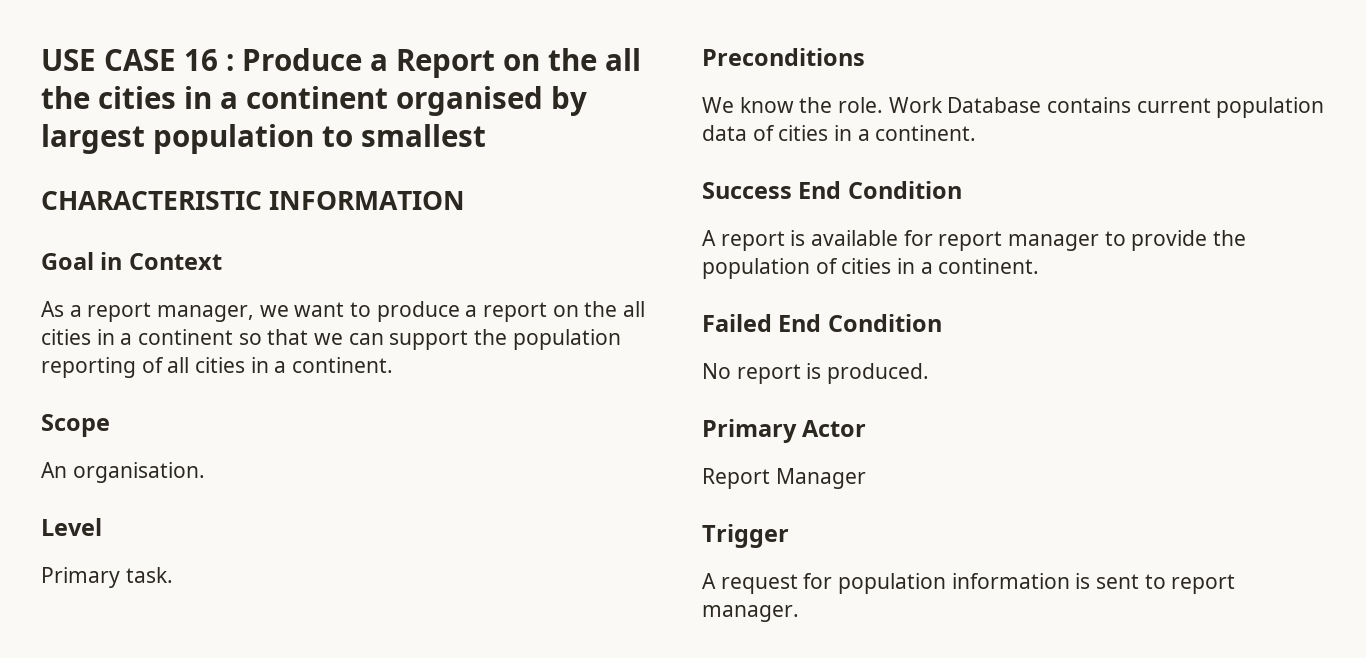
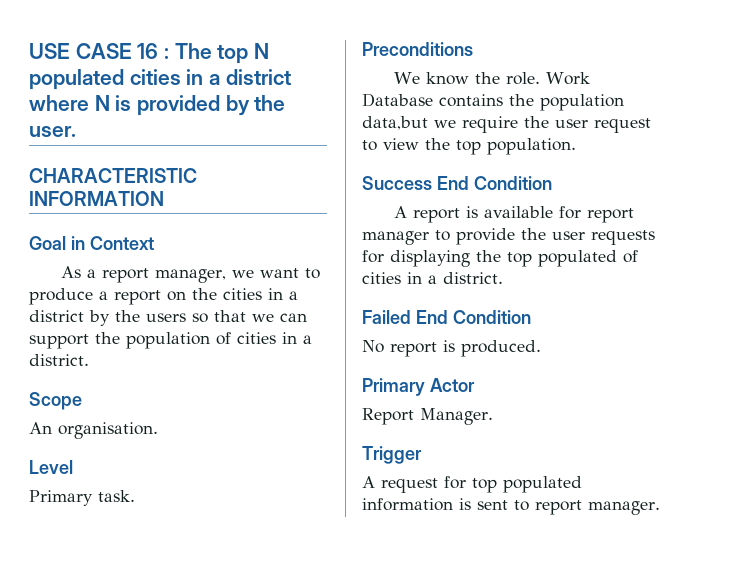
- USE CASE 16 : Produce a Report on the all the cities in a continent organised by largest population to smallest
+ USE CASE 16 : The top N populated cities in a district where N is provided by the user.
- As a report manager, we want to produce a report on the all cities in a continent so that we can support the population reporting of all cities in a continent.
+ As a report manager, we want to produce a report on the cities in a district by the users so that we can support the population of cities in a district.
- Work Database contains current population data of cities in a continent.
+ Work Database contains the population data,but we require the user request to view the top population.
- A report is available for report manager to provide the population of cities in a continent.
+ A report is available for report manager to provide the user requests for displaying the top populated of cities in a district.
- Report Manager
+ Report Manager.
- A request for population information is sent to report manager.
+ A request for top populated information is sent to report manager.

